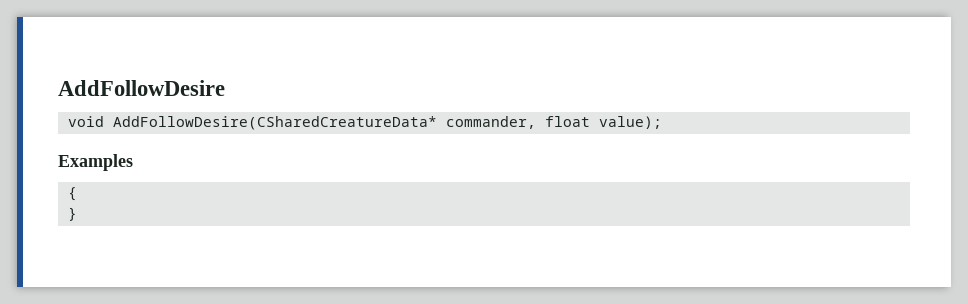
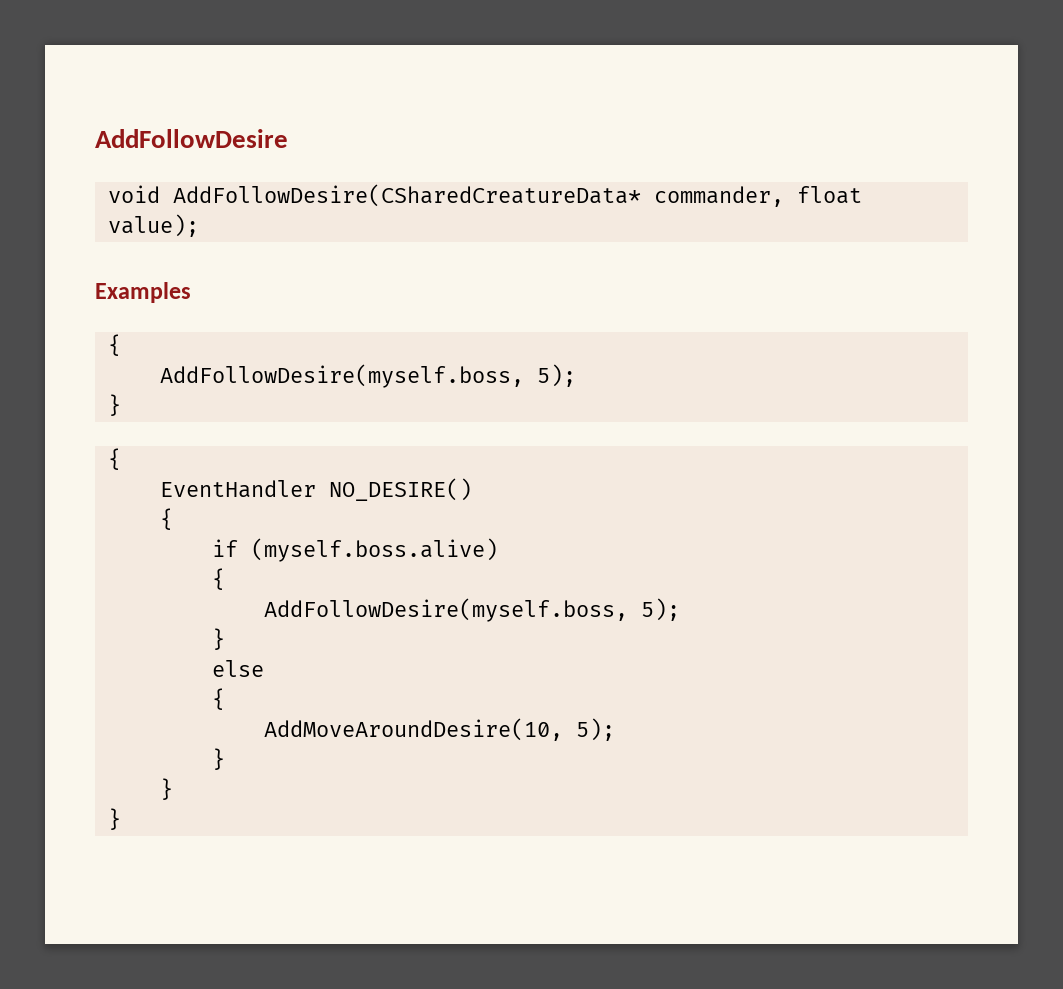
  Examples
  {
+ AddFollowDesire(myself.boss, 5);
+ }
+ {
+ EventHandler NO_DESIRE()
+ {
+ if (myself.boss.alive)
+ {
+ AddFollowDesire(myself.boss, 5);
+ }
+ else
+ {
+ AddMoveAroundDesire(10, 5);
+ }
+ }

